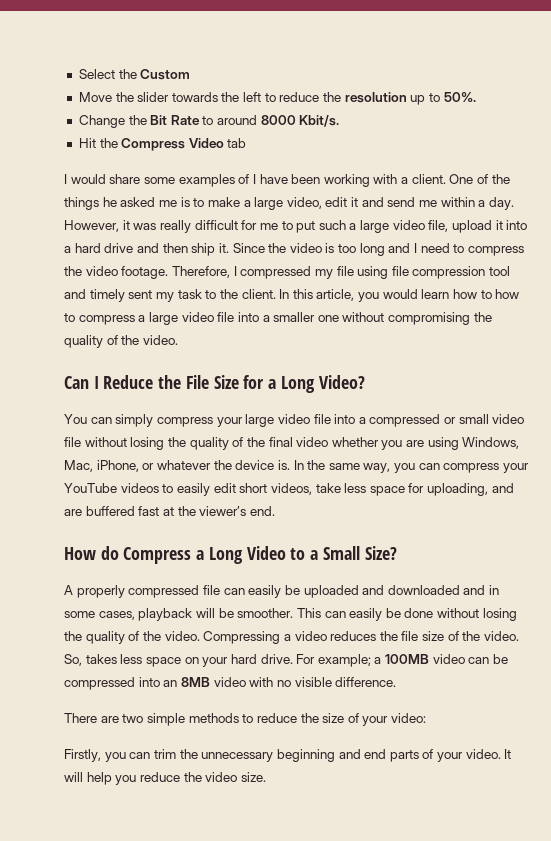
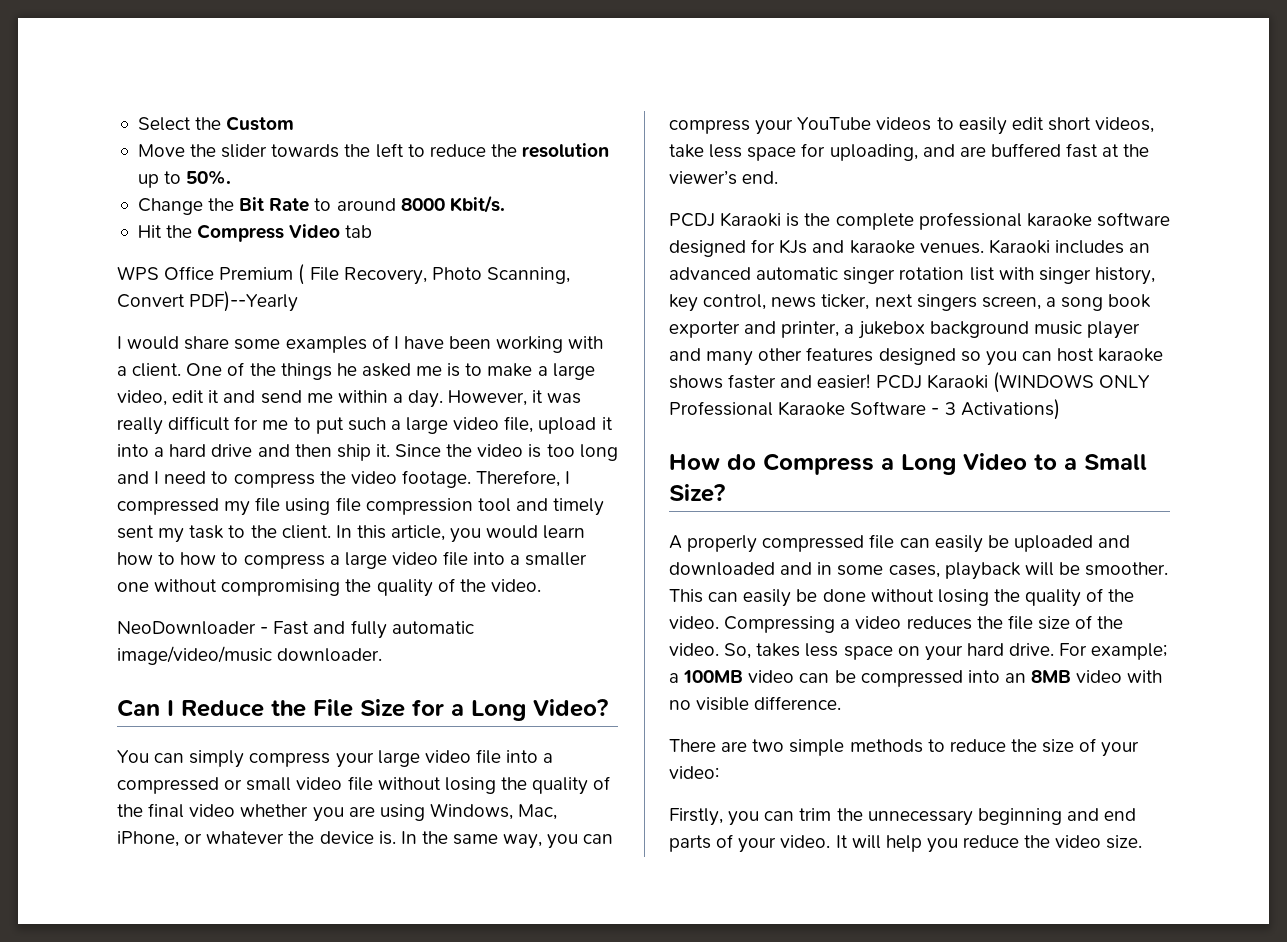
+ WPS Office Premium ( File Recovery, Photo Scanning, Convert PDF)--Yearly
+ NeoDownloader - Fast and fully automatic image/video/music downloader.
+ PCDJ Karaoki is the complete professional karaoke software designed for KJs and karaoke venues. Karaoki includes an advanced automatic singer rotation list with singer history, key control, news ticker, next singers screen, a song book exporter and printer, a jukebox background music player and many other features designed so you can host karaoke shows faster and easier! PCDJ Karaoki (WINDOWS ONLY Professional Karaoke Software - 3 Activations)

